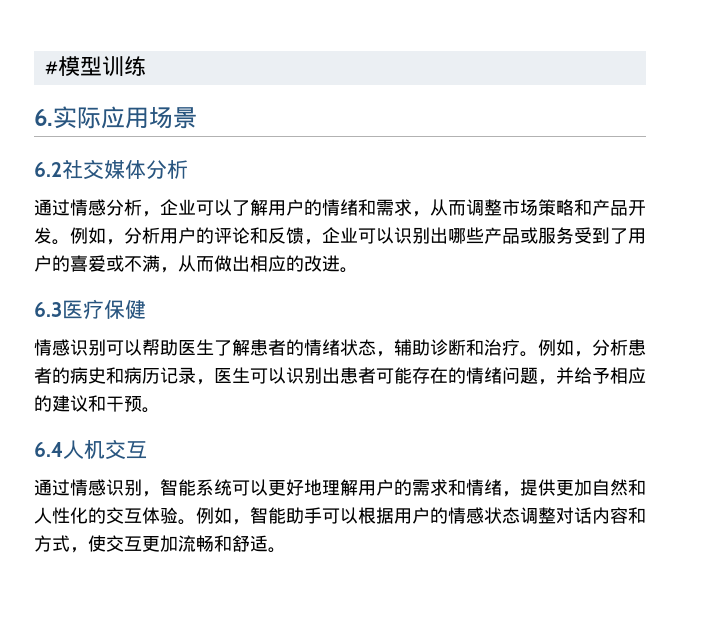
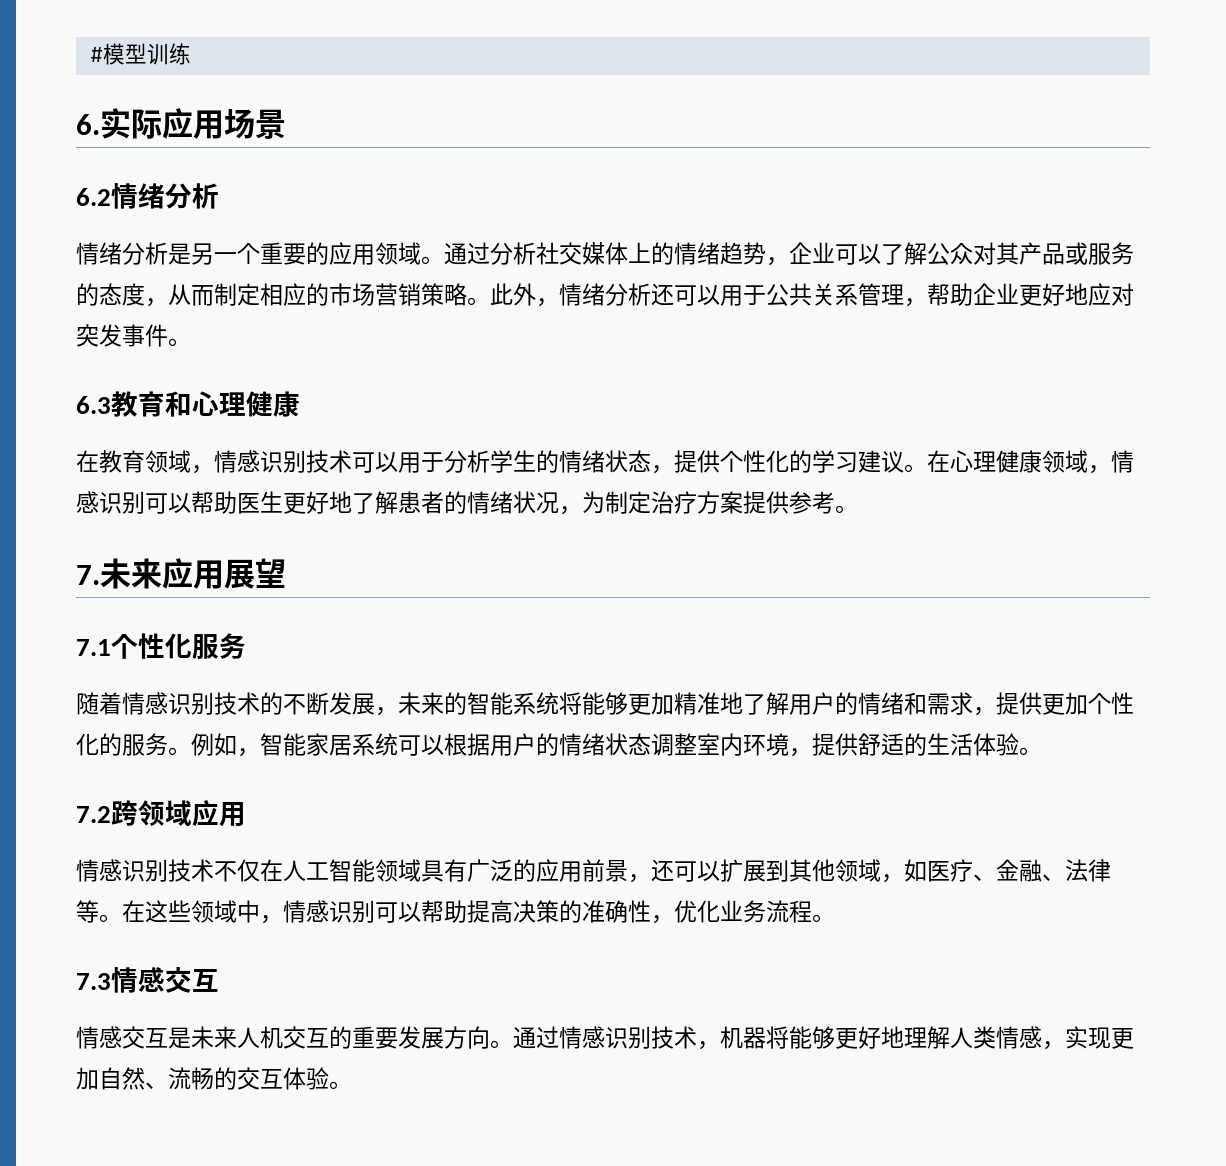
- 6.2社交媒体分析
- 通过情感分析，企业可以了解用户的情绪和需求，从而调整市场策略和产品开发。例如，分析用户的评论和反馈，企业可以识别出哪些产品或服务受到了用户的喜爱或不满，从而做出相应的改进。
- 6.3医疗保健
- 情感识别可以帮助医生了解患者的情绪状态，辅助诊断和治疗。例如，分析患者的病史和病历记录，医生可以识别出患者可能存在的情绪问题，并给予相应的建议和干预。
- 6.4人机交互
- 通过情感识别，智能系统可以更好地理解用户的需求和情绪，提供更加自然和人性化的交互体验。例如，智能助手可以根据用户的情感状态调整对话内容和方式，使交互更加流畅和舒适。
+ 6.2情绪分析
+ 情绪分析是另一个重要的应用领域。通过分析社交媒体上的情绪趋势，企业可以了解公众对其产品或服务的态度，从而制定相应的市场营销策略。此外，情绪分析还可以用于公共关系管理，帮助企业更好地应对突发事件。
+ 6.3教育和心理健康
+ 在教育领域，情感识别技术可以用于分析学生的情绪状态，提供个性化的学习建议。在心理健康领域，情感识别可以帮助医生更好地了解患者的情绪状况，为制定治疗方案提供参考。
+ 7.未来应用展望
+ 7.1个性化服务
+ 随着情感识别技术的不断发展，未来的智能系统将能够更加精准地了解用户的情绪和需求，提供更加个性化的服务。例如，智能家居系统可以根据用户的情绪状态调整室内环境，提供舒适的生活体验。
+ 7.2跨领域应用
+ 情感识别技术不仅在人工智能领域具有广泛的应用前景，还可以扩展到其他领域，如医疗、金融、法律等。在这些领域中，情感识别可以帮助提高决策的准确性，优化业务流程。
+ 7.3情感交互
+ 情感交互是未来人机交互的重要发展方向。通过情感识别技术，机器将能够更好地理解人类情感，实现更加自然、流畅的交互体验。

